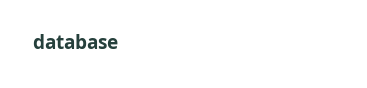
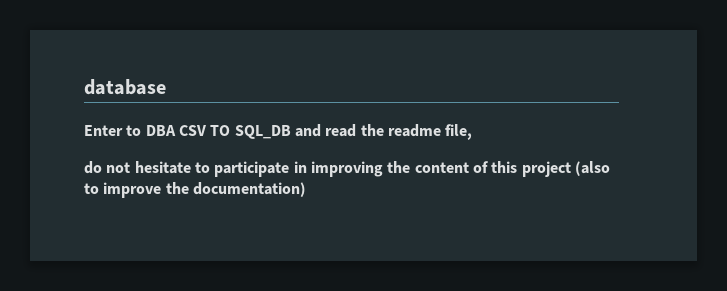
+ Enter to DBA CSV TO SQL_DB and read the readme file,
+ do not hesitate to participate in improving the content of this project (also to improve the documentation)

